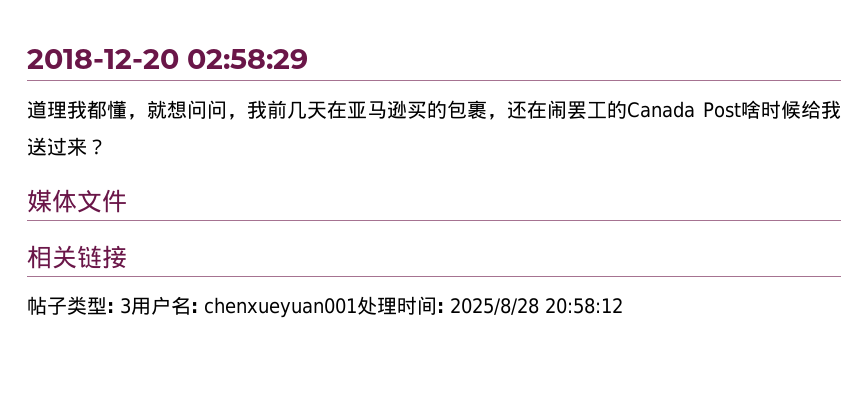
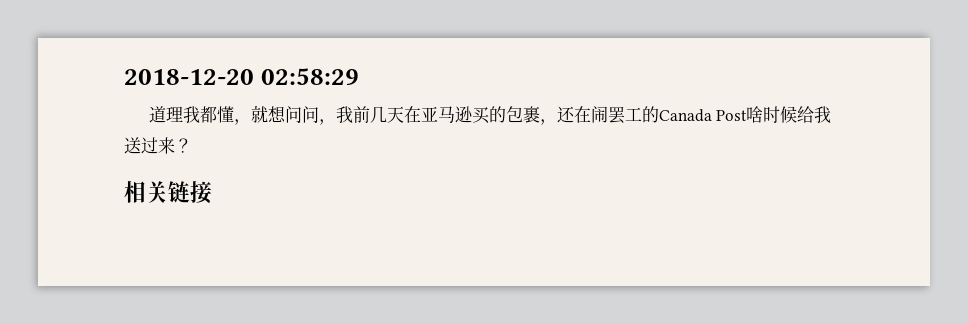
- 媒体文件
- 帖子类型: 3用户名: chenxueyuan001处理时间: 2025/8/28 20:58:12

